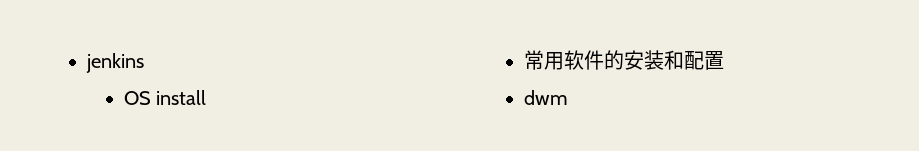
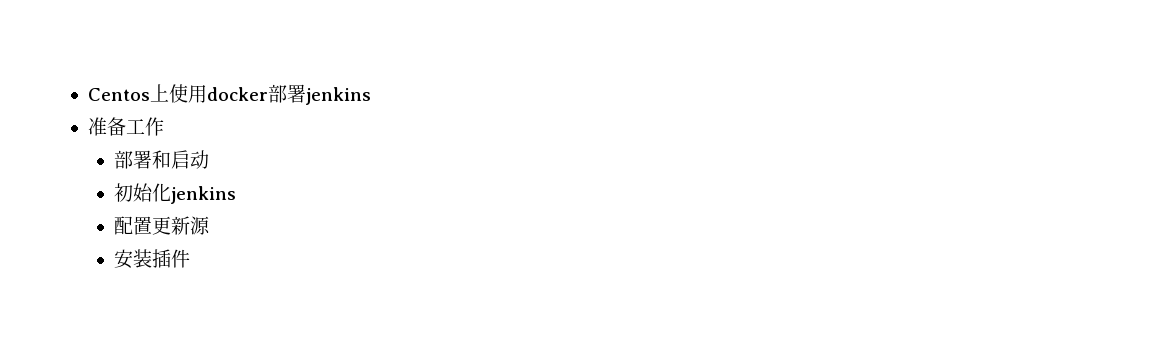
- jenkins
- OS install
- 常用软件的安装和配置
- dwm
+ Centos上使用docker部署jenkins
+ 准备工作
+ 部署和启动
+ 初始化jenkins
+ 配置更新源
+ 安装插件

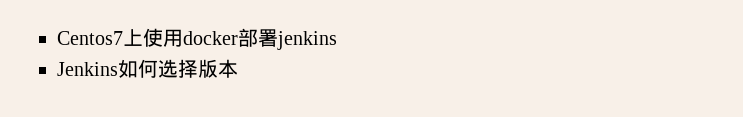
- Centos上使用docker部署jenkins
+ Centos7上使用docker部署jenkins
- 准备工作
- 部署和启动
- 初始化jenkins
- 配置更新源
- 安装插件
+ Jenkins如何选择版本

